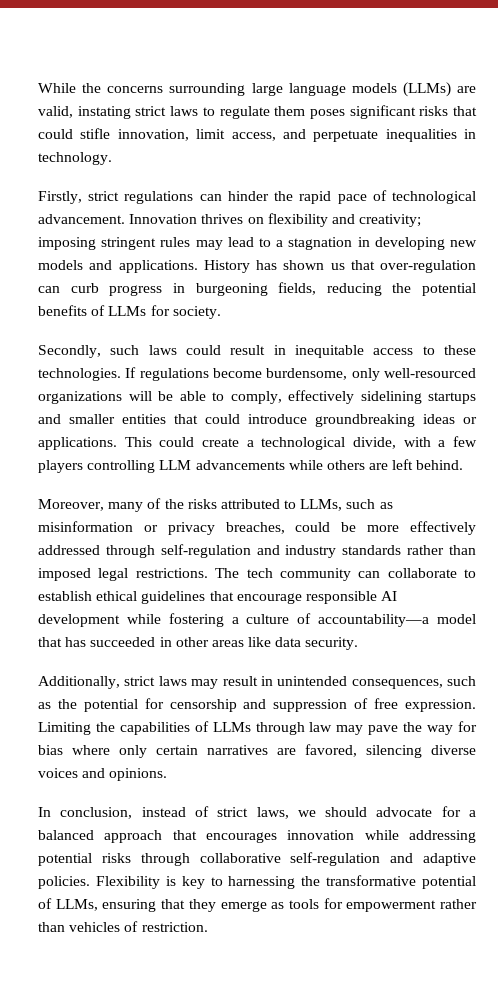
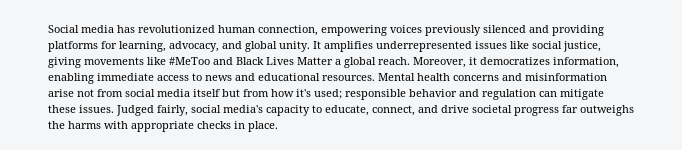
- While the concerns surrounding large language models (LLMs) are valid, instating strict laws to regulate them poses significant risks that could stifle innovation, limit access, and perpetuate inequalities in technology.
- Firstly, strict regulations can hinder the rapid pace of technological advancement. Innovation thrives on flexibility and creativity; imposing stringent rules may lead to a stagnation in developing new models and applications. History has shown us that over-regulation can curb progress in burgeoning fields, reducing the potential benefits of LLMs for society.
- Secondly, such laws could result in inequitable access to these technologies. If regulations become burdensome, only well-resourced organizations will be able to comply, effectively sidelining startups and smaller entities that could introduce groundbreaking ideas or applications. This could create a technological divide, with a few players controlling LLM advancements while others are left behind.
- Moreover, many of the risks attributed to LLMs, such as misinformation or privacy breaches, could be more effectively addressed through self-regulation and industry standards rather than imposed legal restrictions. The tech community can collaborate to establish ethical guidelines that encourage responsible AI development while fostering a culture of accountability—a model that has succeeded in other areas like data security.
- Additionally, strict laws may result in unintended consequences, such as the potential for censorship and suppression of free expression. Limiting the capabilities of LLMs through law may pave the way for bias where only certain narratives are favored, silencing diverse voices and opinions.
- In conclusion, instead of strict laws, we should advocate for a balanced approach that encourages innovation while addressing potential risks through collaborative self-regulation and adaptive policies. Flexibility is key to harnessing the transformative potential of LLMs, ensuring that they emerge as tools for empowerment rather than vehicles of restriction.
+ Social media has revolutionized human connection, empowering voices previously silenced and providing platforms for learning, advocacy, and global unity. It amplifies underrepresented issues like social justice, giving movements like #MeToo and Black Lives Matter a global reach. Moreover, it democratizes information, enabling immediate access to news and educational resources. Mental health concerns and misinformation arise not from social media itself but from how it's used; responsible behavior and regulation can mitigate these issues. Judged fairly, social media's capacity to educate, connect, and drive societal progress far outweighs the harms with appropriate checks in place.

